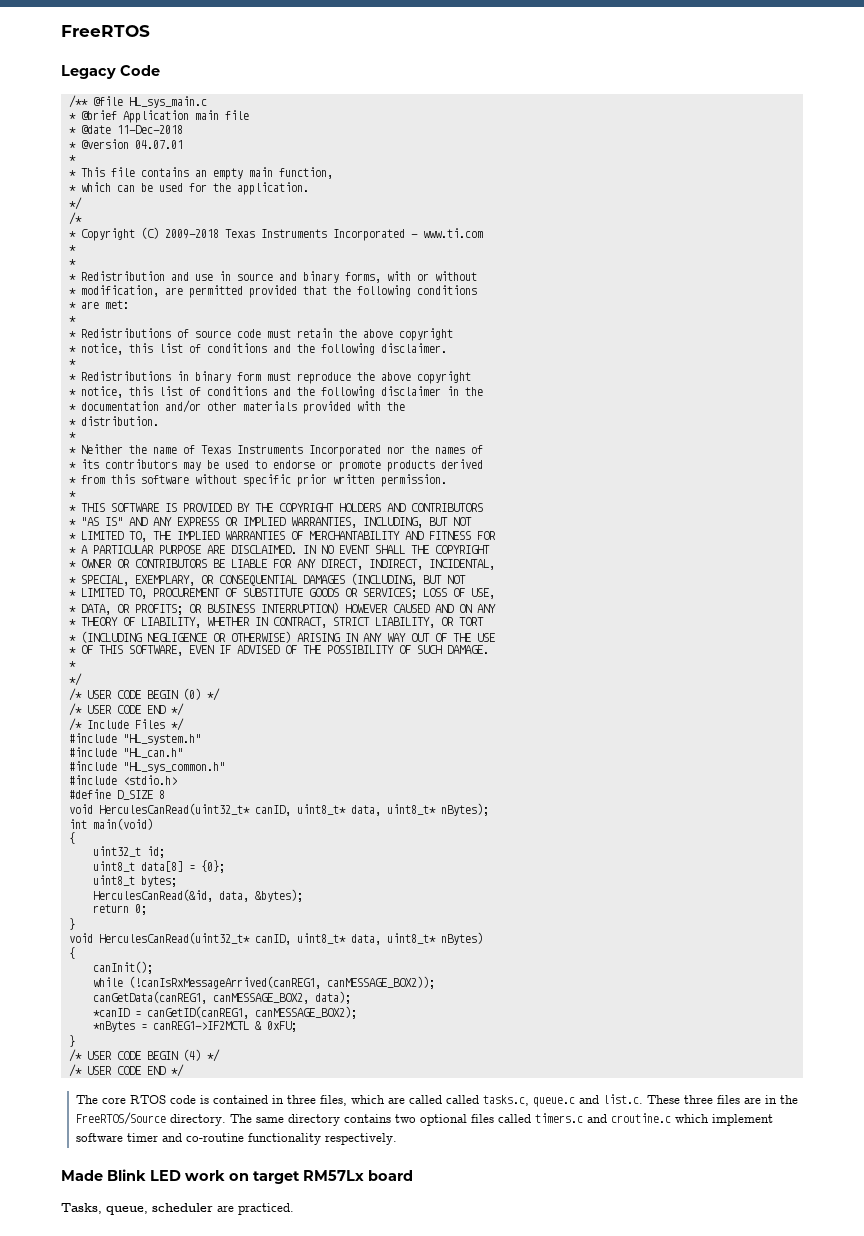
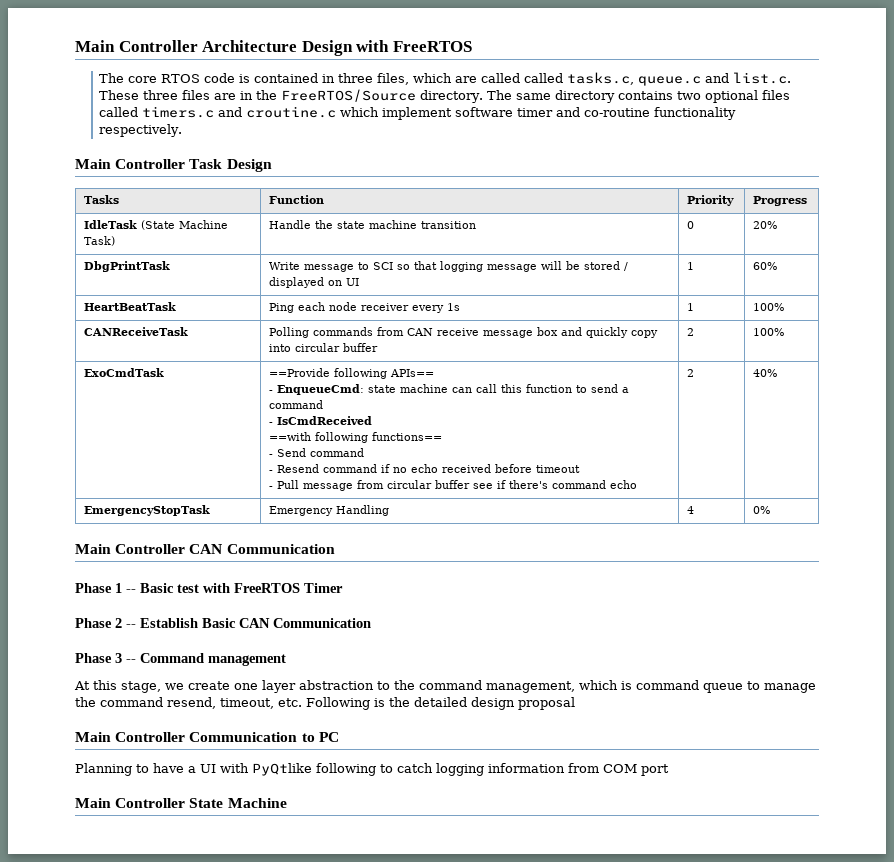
- FreeRTOS
- Legacy Code
- /** @file HL_sys_main.c
- * @brief Application main file
- * @date 11-Dec-2018
- * @version 04.07.01
- *
- * This file contains an empty main function,
- * which can be used for the application.
- */
- /*
- * Copyright (C) 2009-2018 Texas Instruments Incorporated - www.ti.com
- *
- *
- * Redistribution and use in source and binary forms, with or without
- * modification, are permitted provided that the following conditions
- * are met:
- *
- * Redistributions of source code must retain the above copyright
- * notice, this list of conditions and the following disclaimer.
- *
- * Redistributions in binary form must reproduce the above copyright
- * notice, this list of conditions and the following disclaimer in the
- * documentation and/or other materials provided with the
- * distribution.
- *
- * Neither the name of Texas Instruments Incorporated nor the names of
- * its contributors may be used to endorse or promote products derived
- * from this software without specific prior written permission.
- *
- * THIS SOFTWARE IS PROVIDED BY THE COPYRIGHT HOLDERS AND CONTRIBUTORS
- * "AS IS" AND ANY EXPRESS OR IMPLIED WARRANTIES, INCLUDING, BUT NOT
- * LIMITED TO, THE IMPLIED WARRANTIES OF MERCHANTABILITY AND FITNESS FOR
- * A PARTICULAR PURPOSE ARE DISCLAIMED. IN NO EVENT SHALL THE COPYRIGHT
- * OWNER OR CONTRIBUTORS BE LIABLE FOR ANY DIRECT, INDIRECT, INCIDENTAL,
- * SPECIAL, EXEMPLARY, OR CONSEQUENTIAL DAMAGES (INCLUDING, BUT NOT
- * LIMITED TO, PROCUREMENT OF SUBSTITUTE GOODS OR SERVICES; LOSS OF USE,
- * DATA, OR PROFITS; OR BUSINESS INTERRUPTION) HOWEVER CAUSED AND ON ANY
- * THEORY OF LIABILITY, WHETHER IN CONTRACT, STRICT LIABILITY, OR TORT
- * (INCLUDING NEGLIGENCE OR OTHERWISE) ARISING IN ANY WAY OUT OF THE USE
- * OF THIS SOFTWARE, EVEN IF ADVISED OF THE POSSIBILITY OF SUCH DAMAGE.
- *
- */
- /* USER CODE BEGIN (0) */
- /* USER CODE END */
- /* Include Files */
- #include "HL_system.h"
- #include "HL_can.h"
- #include "HL_sys_common.h"
- #include <stdio.h>
- #define D_SIZE 8
- void HerculesCanRead(uint32_t* canID, uint8_t* data, uint8_t* nBytes);
- int main(void)
- {
- uint32_t id;
- uint8_t data[8] = {0};
- uint8_t bytes;
- HerculesCanRead(&id, data, &bytes);
- return 0;
- }
- void HerculesCanRead(uint32_t* canID, uint8_t* data, uint8_t* nBytes)
- {
- canInit();
- while (!canIsRxMessageArrived(canREG1, canMESSAGE_BOX2));
- canGetData(canREG1, canMESSAGE_BOX2, data);
- *canID = canGetID(canREG1, canMESSAGE_BOX2);
- *nBytes = canREG1->IF2MCTL & 0xFU;
- }
- /* USER CODE BEGIN (4) */
- /* USER CODE END */
+ Main Controller Architecture Design with FreeRTOS
- Made Blink LED work on target RM57Lx board
- Tasks, queue, scheduler are practiced.
+ Main Controller Task Design
+ Tasks | Function | Priority | Progress
+ IdleTask (State Machine Task) | Handle the state machine transition | 0 | 20%
+ DbgPrintTask | Write message to SCI so that logging message will be stored / displayed on UI | 1 | 60%
+ HeartBeatTask | Ping each node receiver every 1s | 1 | 100%
+ CANReceiveTask | Polling commands from CAN receive message box and quickly copy into circular buffer | 2 | 100%
+ ExoCmdTask | ==Provide following APIs==
+ - EnqueueCmd: state machine can call this function to send a command
+ - IsCmdReceived
+ ==with following functions==
+ - Send command
+ - Resend command if no echo received before timeout
+ - Pull message from circular buffer see if there's command echo | 2 | 40%
+ EmergencyStopTask | Emergency Handling | 4 | 0%
+ Main Controller CAN Communication
+ Phase 1 -- Basic test with FreeRTOS Timer
+ Phase 2 -- Establish Basic CAN Communication
+ Phase 3 -- Command management
+ At this stage, we create one layer abstraction to the command management, which is command queue to manage the command resend, timeout, etc. Following is the detailed design proposal
+ Main Controller Communication to PC
+ Planning to have a UI with PyQtlike following to catch logging information from COM port
+ Main Controller State Machine

